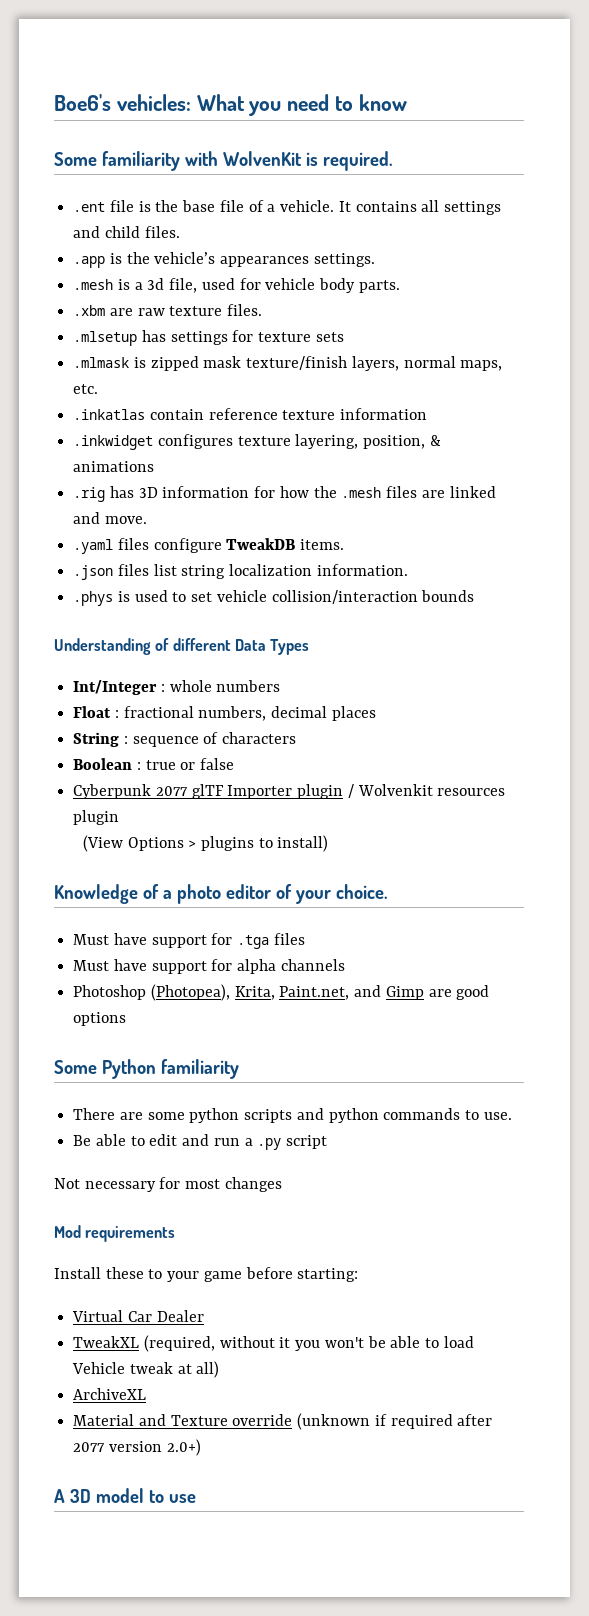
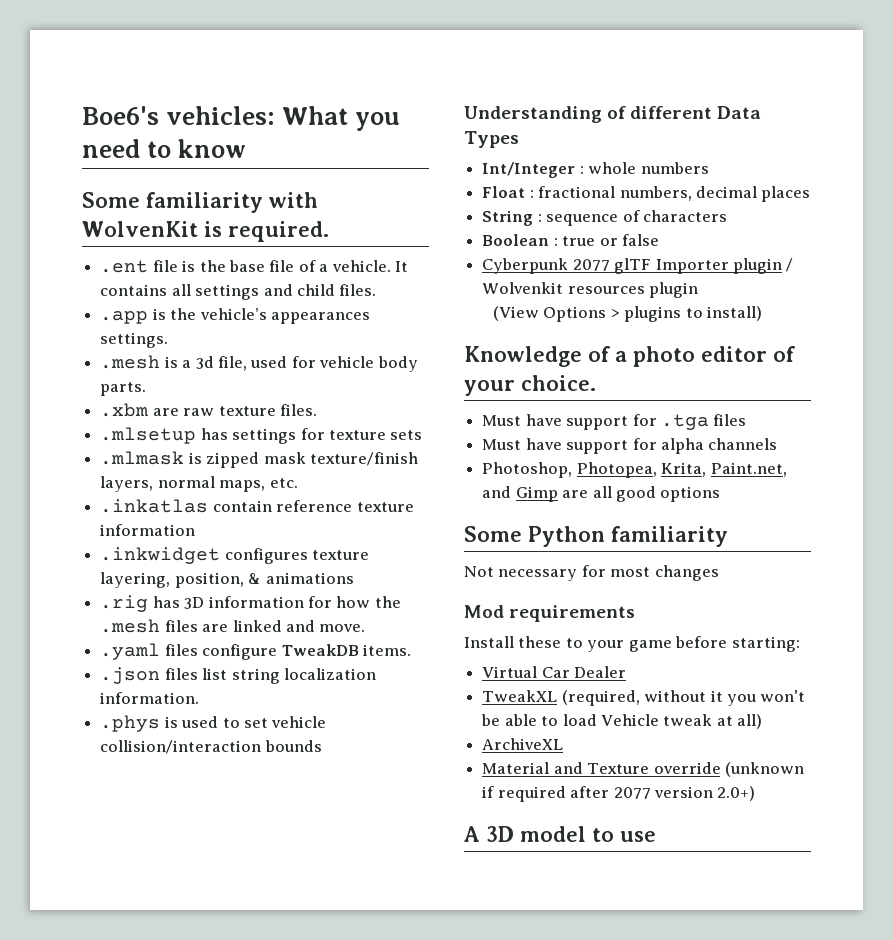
- Photoshop (Photopea), Krita, Paint.net, and Gimp are good options
+ Photoshop, Photopea, Krita, Paint.net, and Gimp are all good options
- There are some python scripts and python commands to use.
- Be able to edit and run a .py script

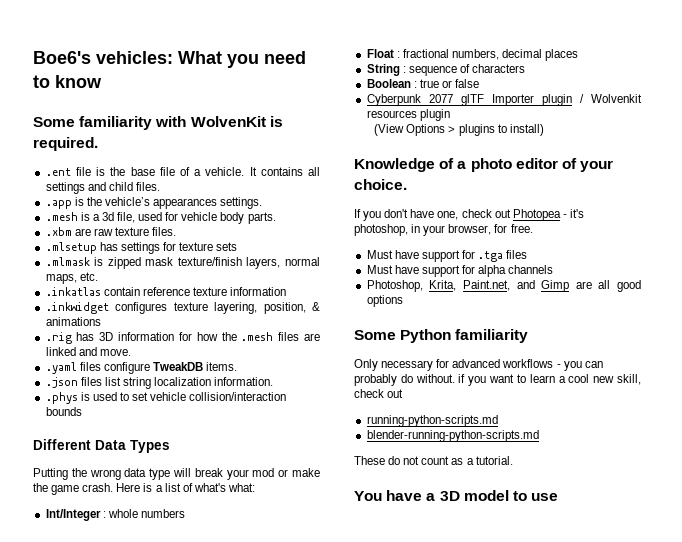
- Understanding of different Data Types
+ Different Data Types
+ Putting the wrong data type will break your mod or make the game crash. Here is a list of what's what:
+ If you don't have one, check out Photopea - it's photoshop, in your browser, for free.
- Photoshop, Photopea, Krita, Paint.net, and Gimp are all good options
+ Photoshop, Krita, Paint.net, and Gimp are all good options
- Not necessary for most changes
- Mod requirements
- Install these to your game before starting:
- Virtual Car Dealer
- TweakXL (required, without it you won't be able to load Vehicle tweak at all)
- ArchiveXL
- Material and Texture override (unknown if required after 2077 version 2.0+)
- A 3D model to use
+ Only necessary for advanced workflows - you can probably do without. if you want to learn a cool new skill, check out
+ running-python-scripts.md
+ blender-running-python-scripts.md
+ These do not count as a tutorial.
+ You have a 3D model to use

